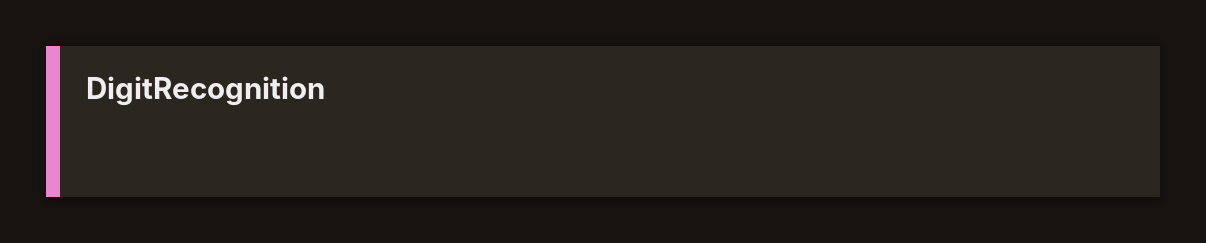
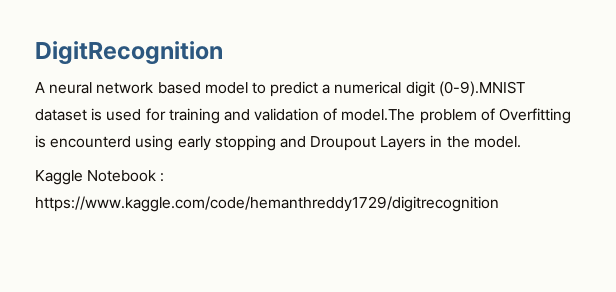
+ A neural network based model to predict a numerical digit (0-9).MNIST dataset is used for training and validation of model.The problem of Overfitting is encounterd using early stopping and Droupout Layers in the model.
+ Kaggle Notebook : https://www.kaggle.com/code/hemanthreddy1729/digitrecognition

